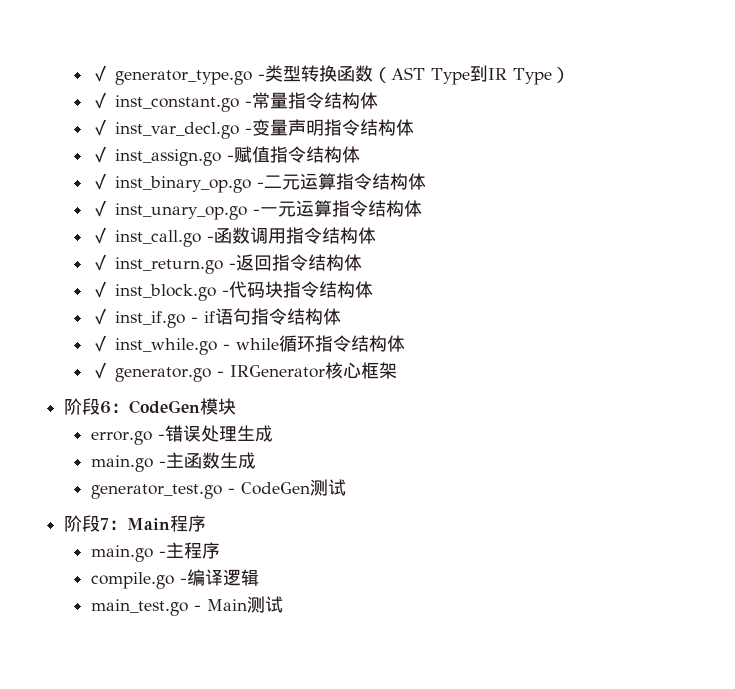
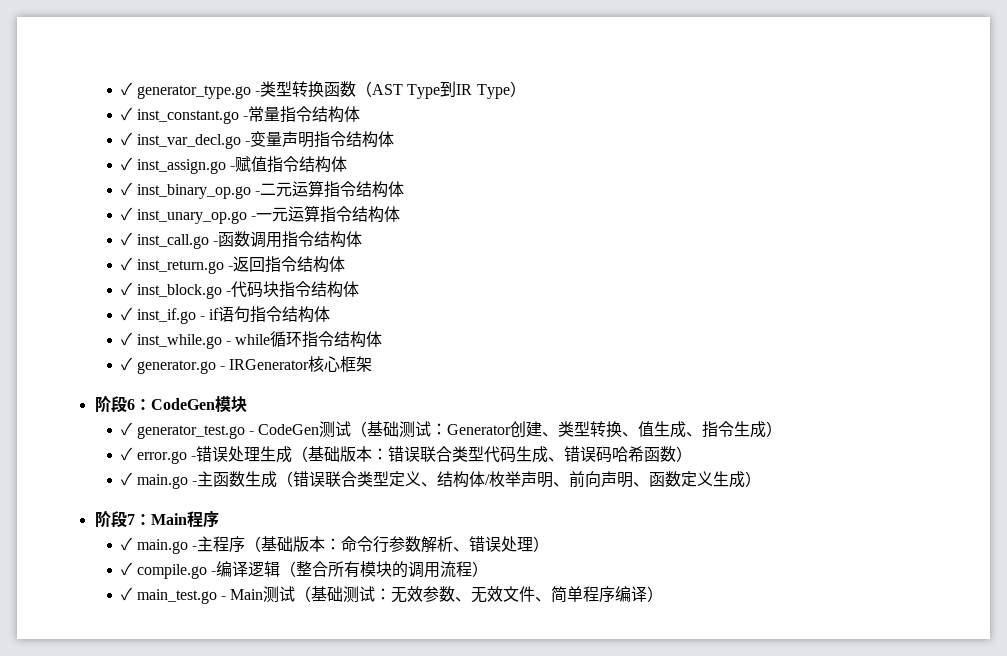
- error.go -错误处理生成
- main.go -主函数生成
- generator_test.go - CodeGen测试
+ ✓ generator_test.go - CodeGen测试（基础测试：Generator创建、类型转换、值生成、指令生成）
+ ✓ error.go -错误处理生成（基础版本：错误联合类型代码生成、错误码哈希函数）
+ ✓ main.go -主函数生成（错误联合类型定义、结构体/枚举声明、前向声明、函数定义生成）
- main.go -主程序
- compile.go -编译逻辑
- main_test.go - Main测试
+ ✓ main.go -主程序（基础版本：命令行参数解析、错误处理）
+ ✓ compile.go -编译逻辑（整合所有模块的调用流程）
+ ✓ main_test.go - Main测试（基础测试：无效参数、无效文件、简单程序编译）

